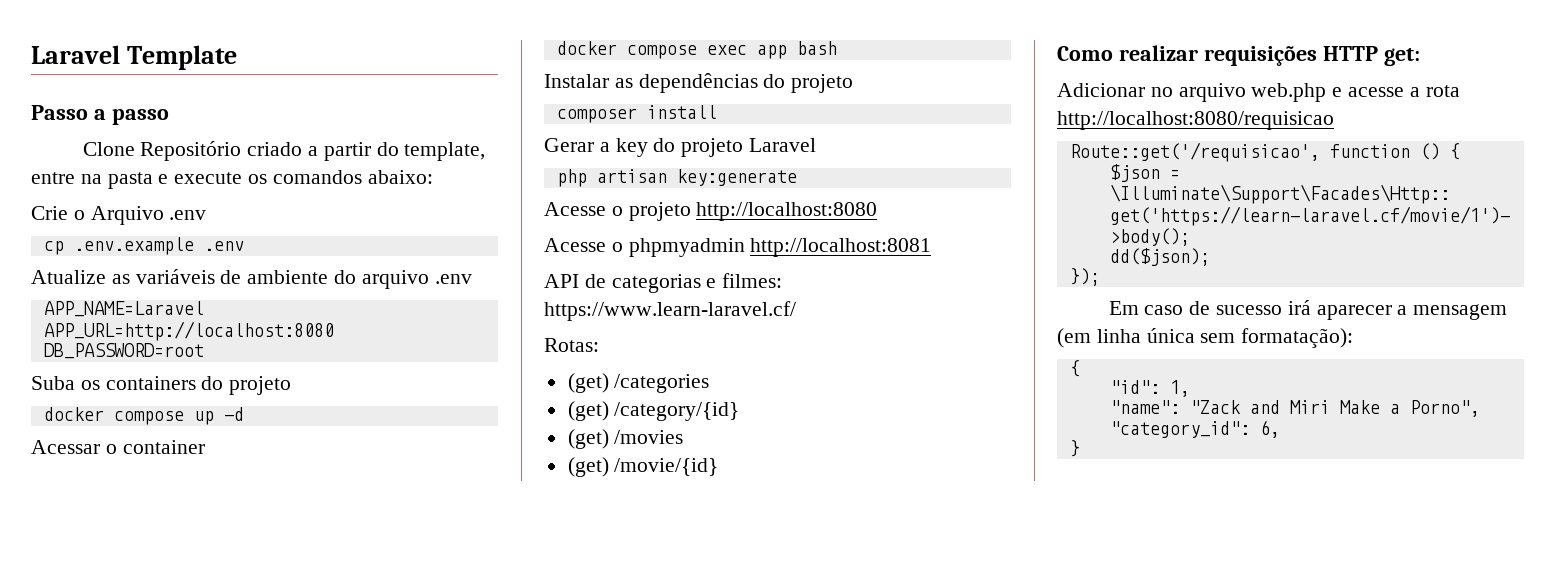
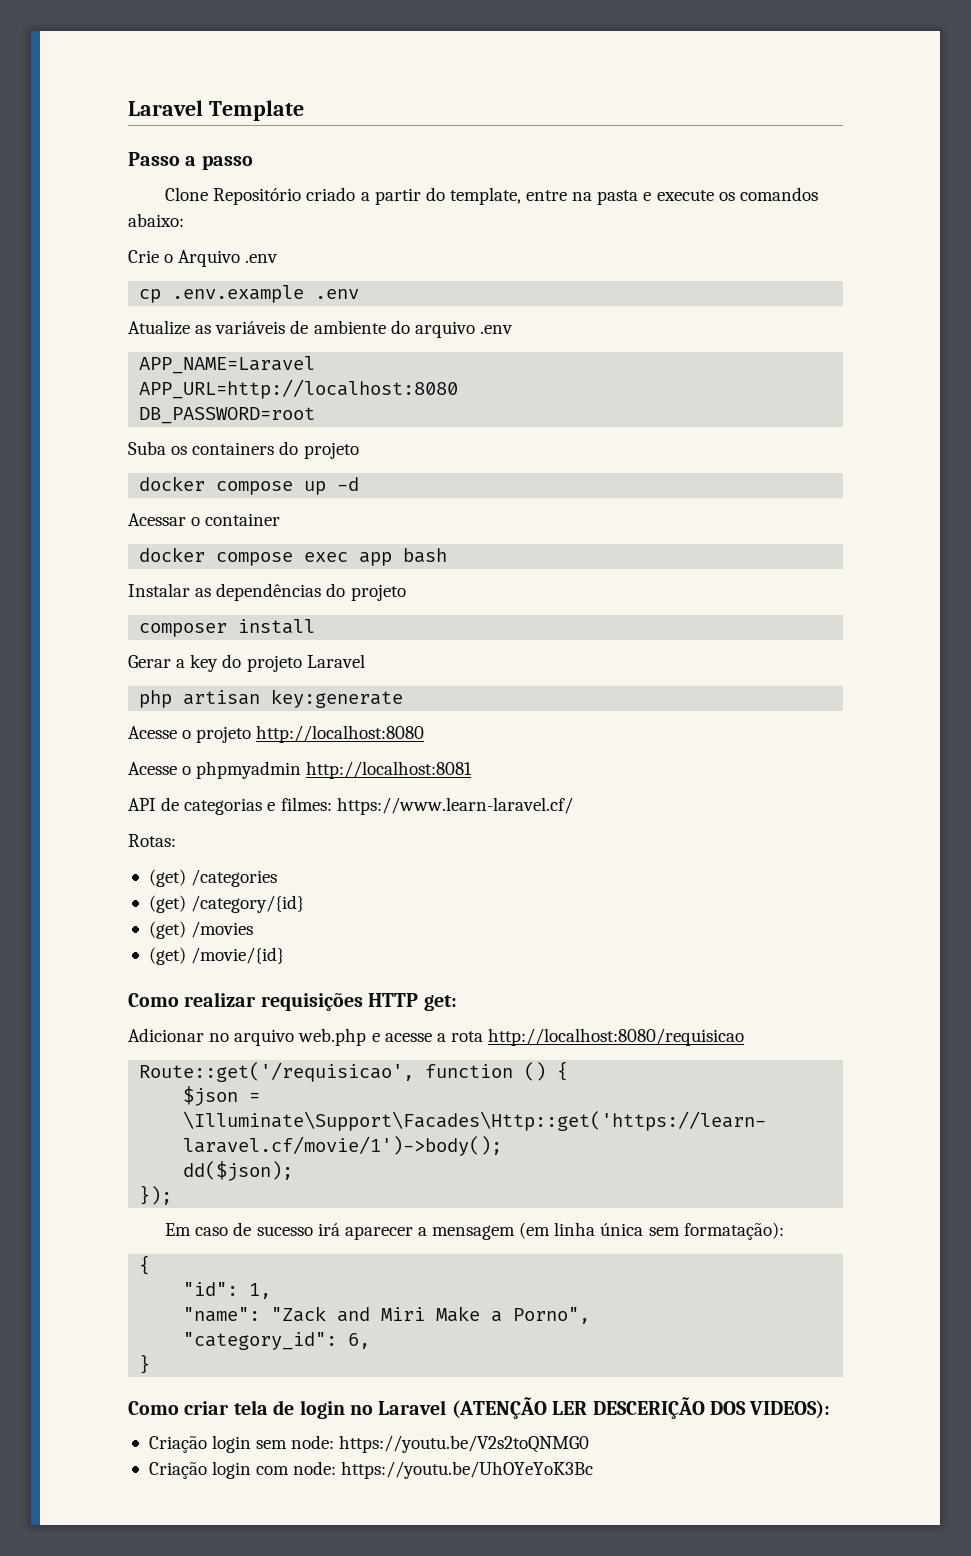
+ Como criar tela de login no Laravel (ATENÇÃO LER DESCERIÇÃO DOS VIDEOS):
+ Criação login sem node: https://youtu.be/V2s2toQNMG0
+ Criação login com node: https://youtu.be/UhOYeYoK3Bc

